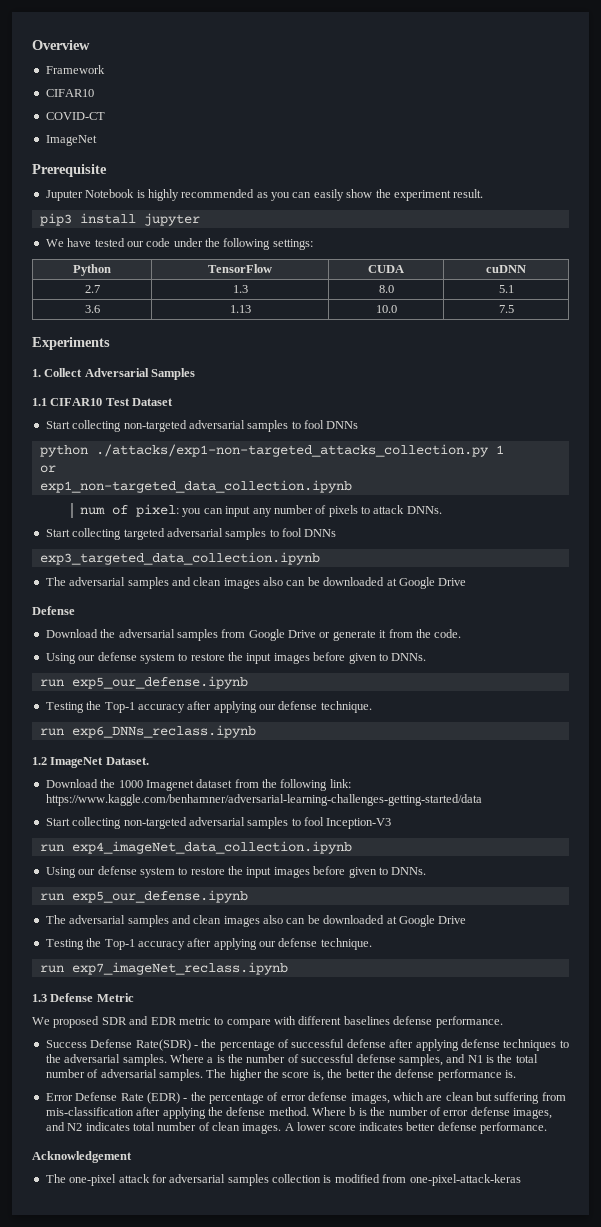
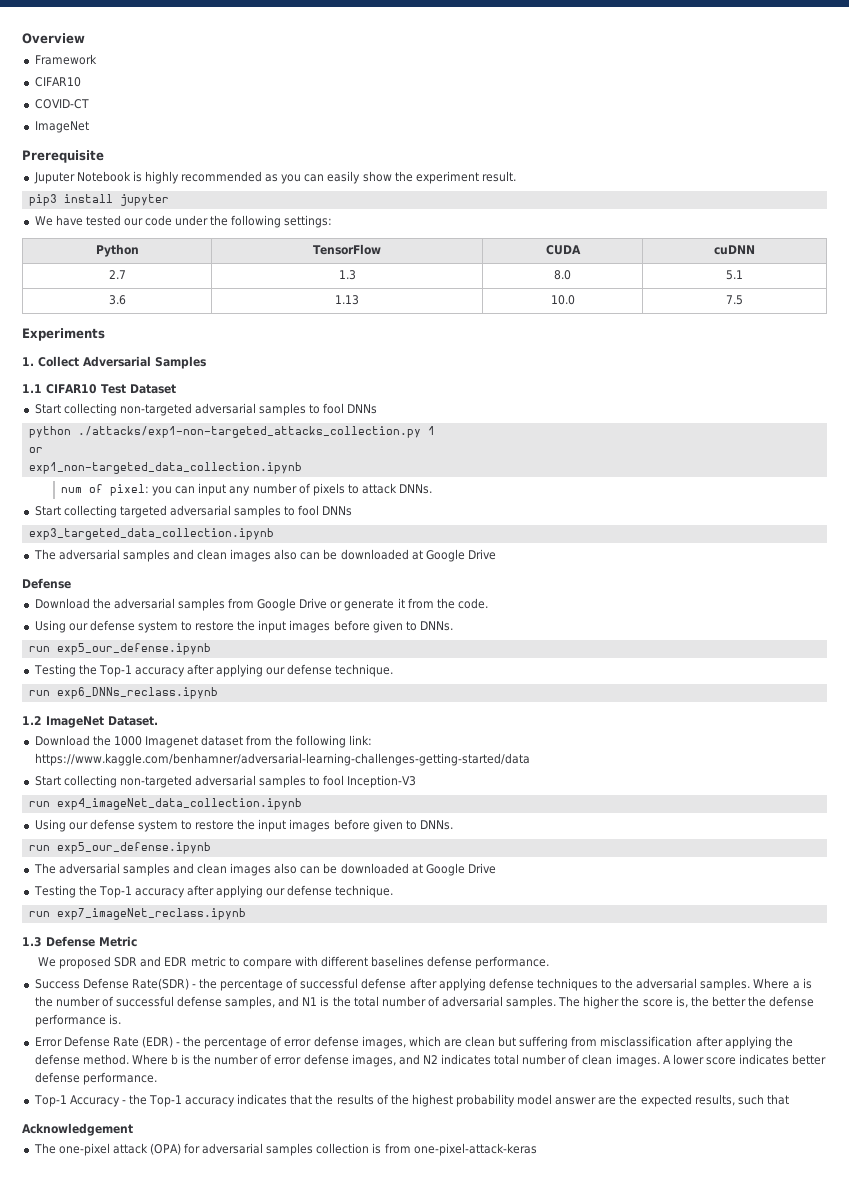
- Error Defense Rate (EDR) - the percentage of error defense images, which are clean but suffering from mis-classification after applying the defense method.
+ Error Defense Rate (EDR) - the percentage of error defense images, which are clean but suffering from misclassification after applying the defense method.
+ Top-1 Accuracy - the Top-1 accuracy indicates that the results of the highest probability model answer are the expected results, such that
- The one-pixel attack for adversarial samples collection is modified from one-pixel-attack-keras
+ The one-pixel attack (OPA) for adversarial samples collection is from one-pixel-attack-keras

